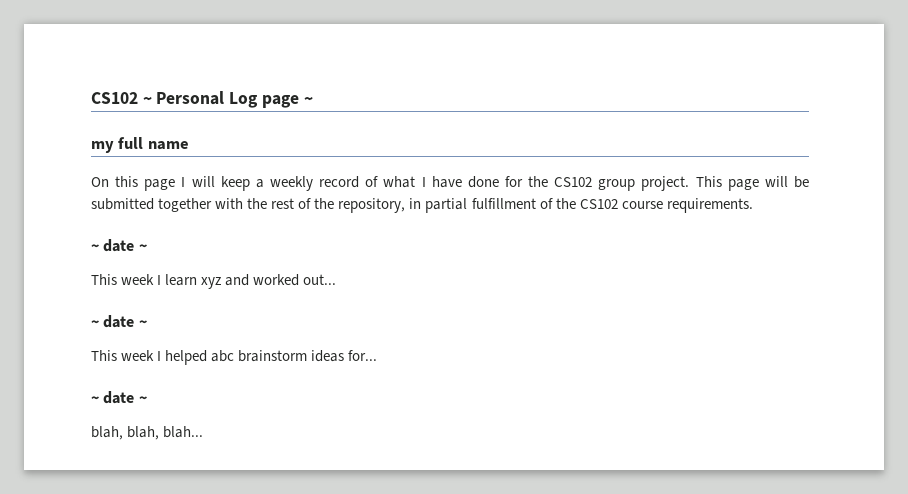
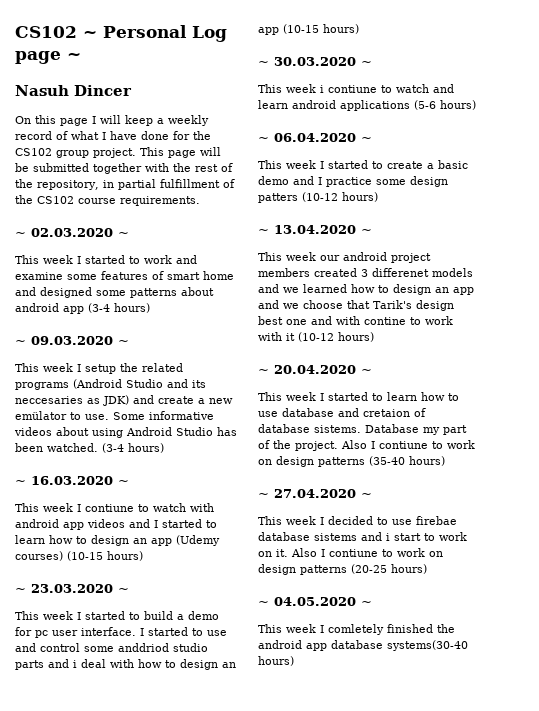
- my full name
+ Nasuh Dincer
  This page will be submitted together with the rest of the repository, in partial fulfillment of the CS102 course requirements.
- ~ date ~
- This week I learn xyz and worked out...
- ~ date ~
- This week I helped abc brainstorm ideas for...
- ~ date ~
- blah, blah, blah...
+ ~ 02.03.2020 ~
+ This week I started to work and examine some features of smart home and designed some patterns about android app (3-4 hours)
+ ~ 09.03.2020 ~
+ This week I setup the related programs (Android Studio and its neccesaries as JDK) and create a new emülator to use. Some informative videos about using Android Studio has been watched. (3-4 hours)
+ ~ 16.03.2020 ~
+ This week I contiune to watch with android app videos and I started to learn how to design an app (Udemy courses) (10-15 hours)
+ ~ 23.03.2020 ~
+ This week I started to build a demo for pc user interface. I started to use and control some anddriod studio parts and i deal with how to design an app (10-15 hours)
+ ~ 30.03.2020 ~
+ This week i contiune to watch and learn android applications (5-6 hours)
+ ~ 06.04.2020 ~
+ This week I started to create a basic demo and I practice some design patters (10-12 hours)
+ ~ 13.04.2020 ~
+ This week our android project members created 3 differenet models and we learned how to design an app and we choose that Tarik's design best one and with contine to work with it (10-12 hours)
+ ~ 20.04.2020 ~
+ This week I started to learn how to use database and cretaion of database sistems. Database my part of the project. Also I contiune to work on design patterns (35-40 hours)
+ ~ 27.04.2020 ~
+ This week I decided to use firebae database sistems and i start to work on it. Also I contiune to work on design patterns (20-25 hours)
+ ~ 04.05.2020 ~
+ This week I comletely finished the android app database systems(30-40 hours)

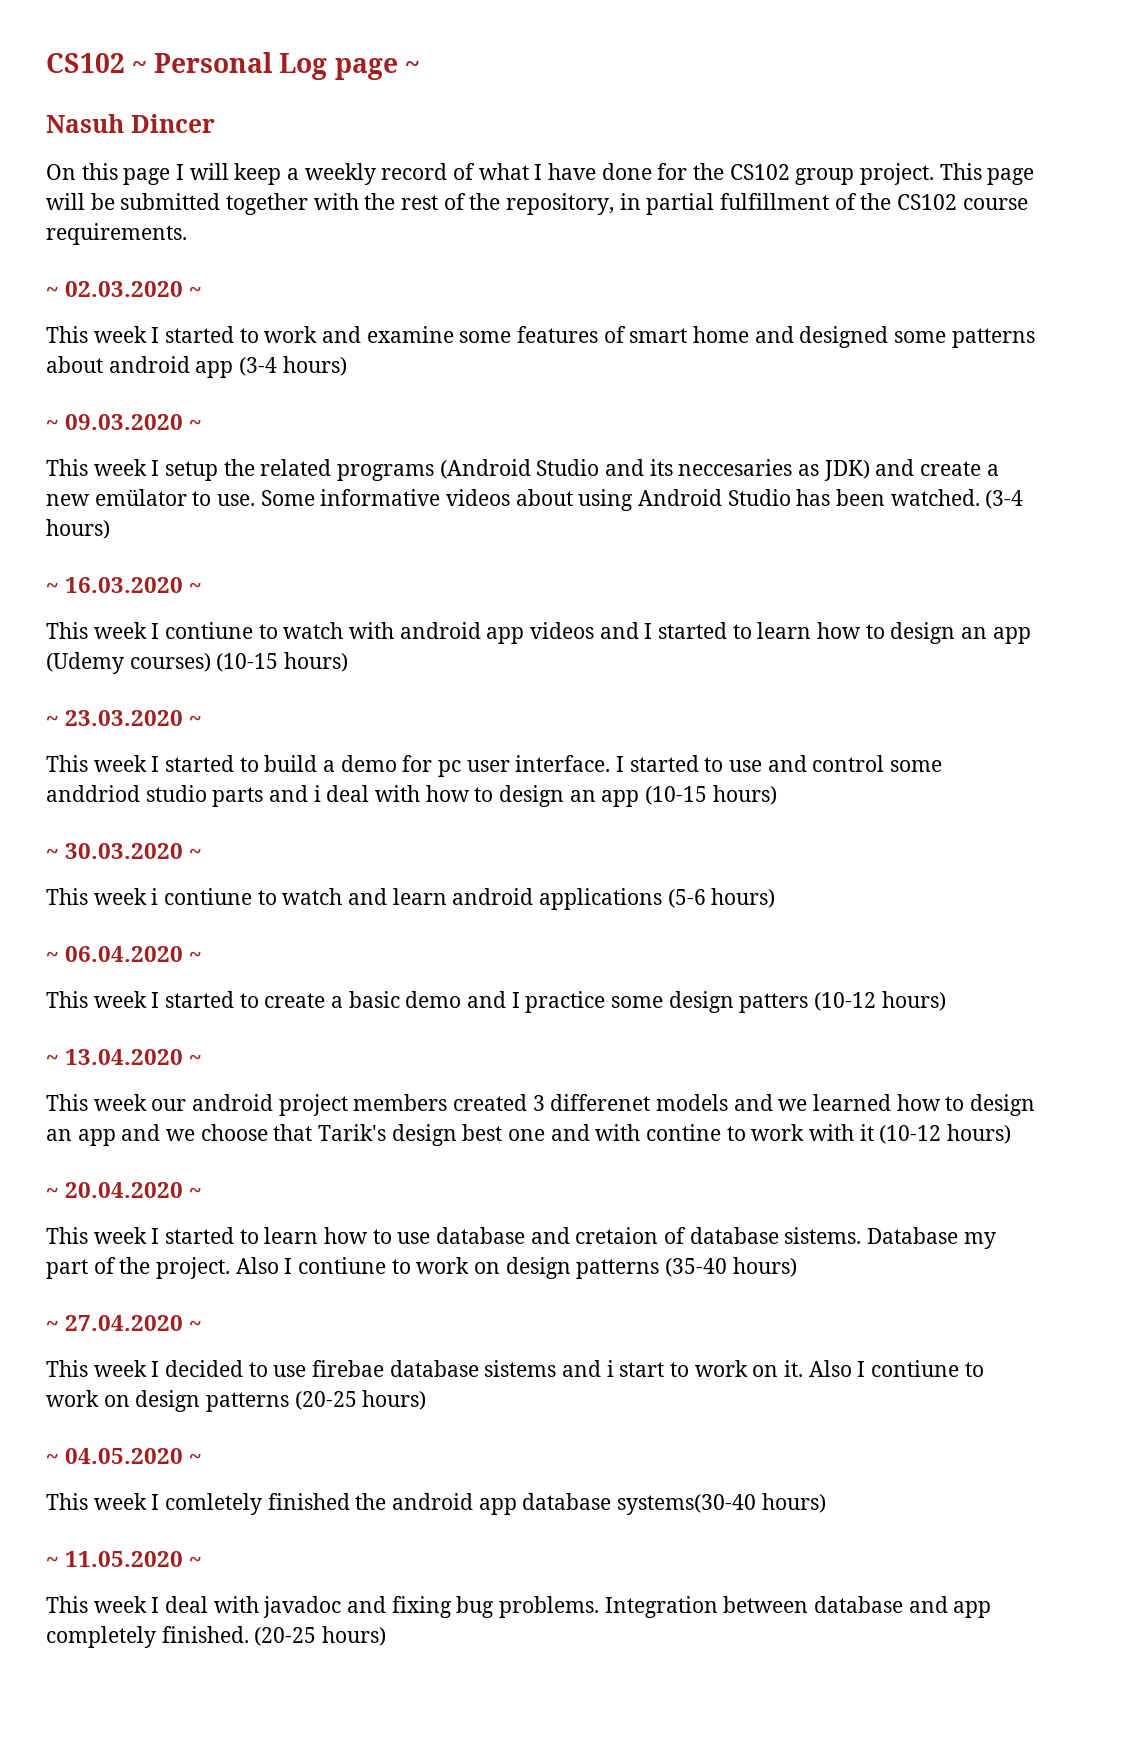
+ ~ 11.05.2020 ~
+ This week I deal with javadoc and fixing bug problems. Integration between database and app completely finished. (20-25 hours)

